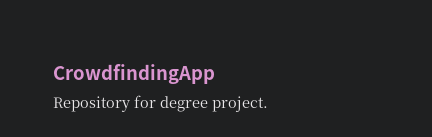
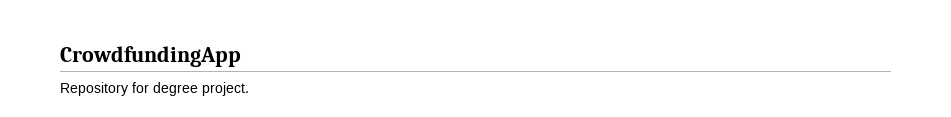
- CrowdfindingApp
+ CrowdfundingApp

